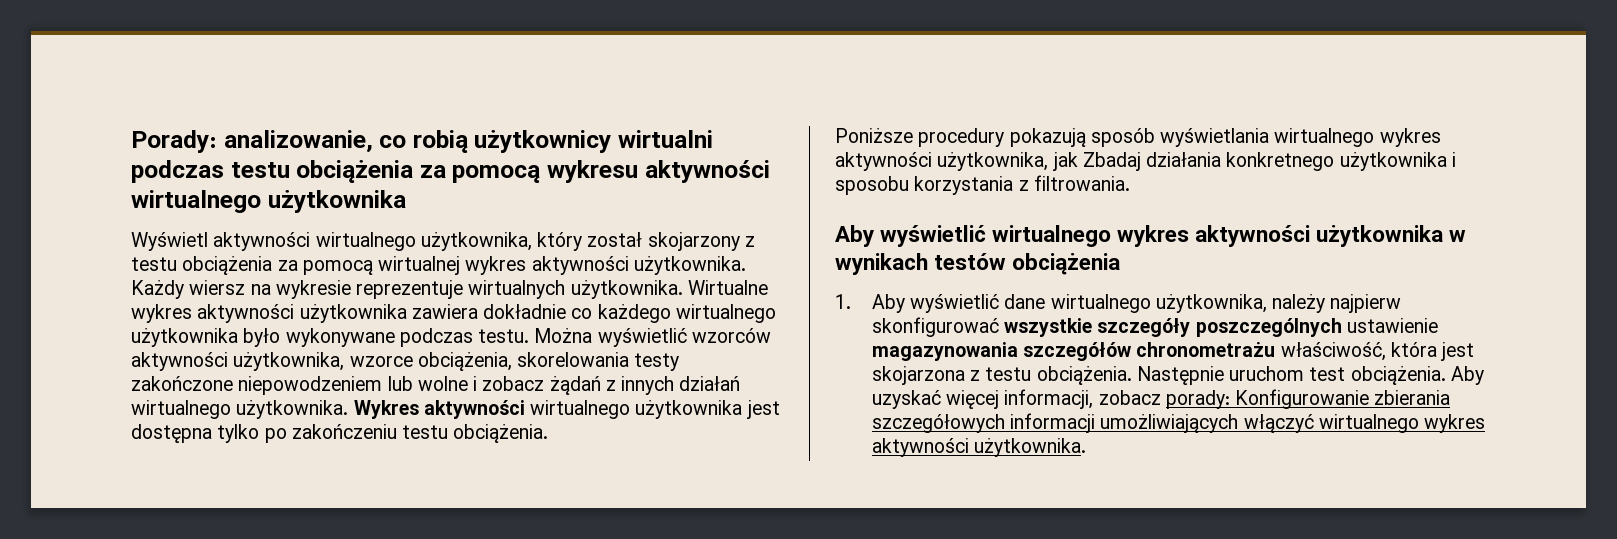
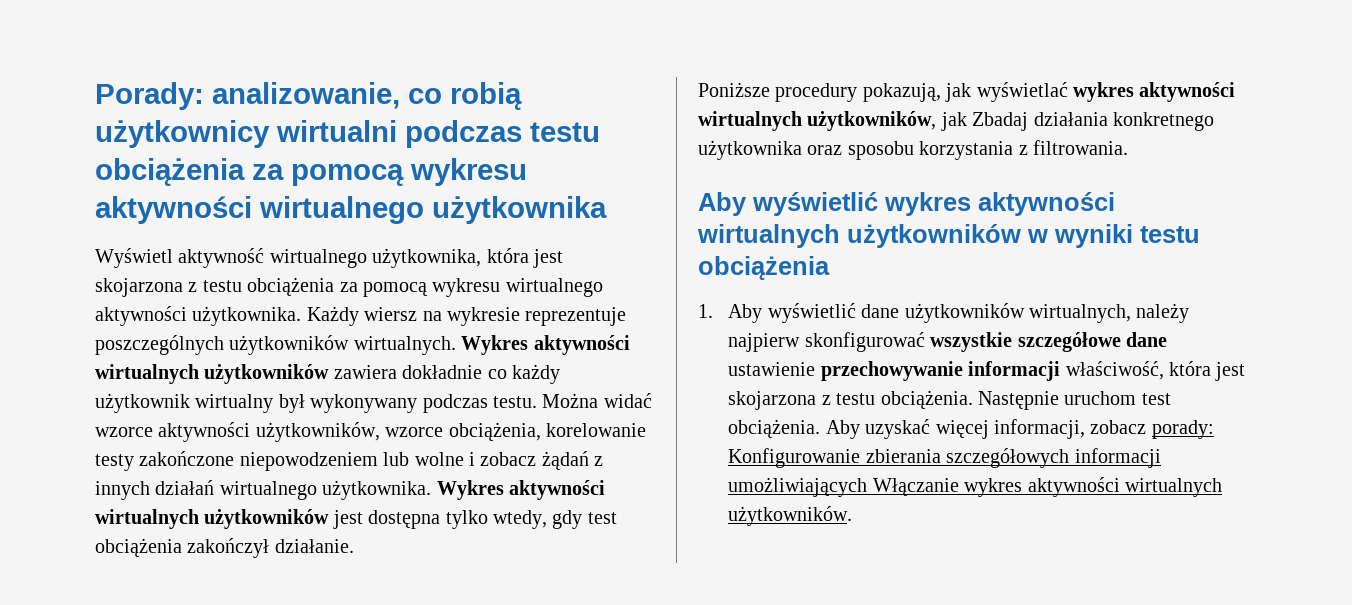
- Wyświetl aktywności wirtualnego użytkownika, który został skojarzony z testu obciążenia za pomocą wirtualnej wykres aktywności użytkownika.
+ Wyświetl aktywność wirtualnego użytkownika, która jest skojarzona z testu obciążenia za pomocą wykresu wirtualnego aktywności użytkownika.
- Każdy wiersz na wykresie reprezentuje wirtualnych użytkownika. Wirtualne wykres aktywności użytkownika zawiera dokładnie co każdego wirtualnego użytkownika było wykonywane podczas testu. Można wyświetlić wzorców aktywności użytkownika, wzorce obciążenia, skorelowania testy zakończone niepowodzeniem lub wolne i zobacz żądań z innych działań wirtualnego użytkownika.
+ Każdy wiersz na wykresie reprezentuje poszczególnych użytkowników wirtualnych. Wykres aktywności wirtualnych użytkowników zawiera dokładnie co każdy użytkownik wirtualny był wykonywany podczas testu. Można widać wzorce aktywności użytkowników, wzorce obciążenia, korelowanie testy zakończone niepowodzeniem lub wolne i zobacz żądań z innych działań wirtualnego użytkownika.
- Wykres aktywności wirtualnego użytkownika jest dostępna tylko po zakończeniu testu obciążenia.
- Poniższe procedury pokazują sposób wyświetlania wirtualnego wykres aktywności użytkownika, jak Zbadaj działania konkretnego użytkownika i sposobu korzystania z filtrowania.
+ Wykres aktywności wirtualnych użytkowników jest dostępna tylko wtedy, gdy test obciążenia zakończył działanie.
+ Poniższe procedury pokazują, jak wyświetlać wykres aktywności wirtualnych użytkowników, jak Zbadaj działania konkretnego użytkownika oraz sposobu korzystania z filtrowania.
- Aby wyświetlić wirtualnego wykres aktywności użytkownika w wynikach testów obciążenia
+ Aby wyświetlić wykres aktywności wirtualnych użytkowników w wyniki testu obciążenia
- 1. Aby wyświetlić dane wirtualnego użytkownika, należy najpierw skonfigurować wszystkie szczegóły poszczególnych ustawienie magazynowania szczegółów chronometrażu właściwość, która jest skojarzona z testu obciążenia.
+ 1. Aby wyświetlić dane użytkowników wirtualnych, należy najpierw skonfigurować wszystkie szczegółowe dane ustawienie przechowywanie informacji właściwość, która jest skojarzona z testu obciążenia.
- Aby uzyskać więcej informacji, zobacz porady: Konfigurowanie zbierania szczegółowych informacji umożliwiających włączyć wirtualnego wykres aktywności użytkownika.
+ Aby uzyskać więcej informacji, zobacz porady: Konfigurowanie zbierania szczegółowych informacji umożliwiających Włączanie wykres aktywności wirtualnych użytkowników.

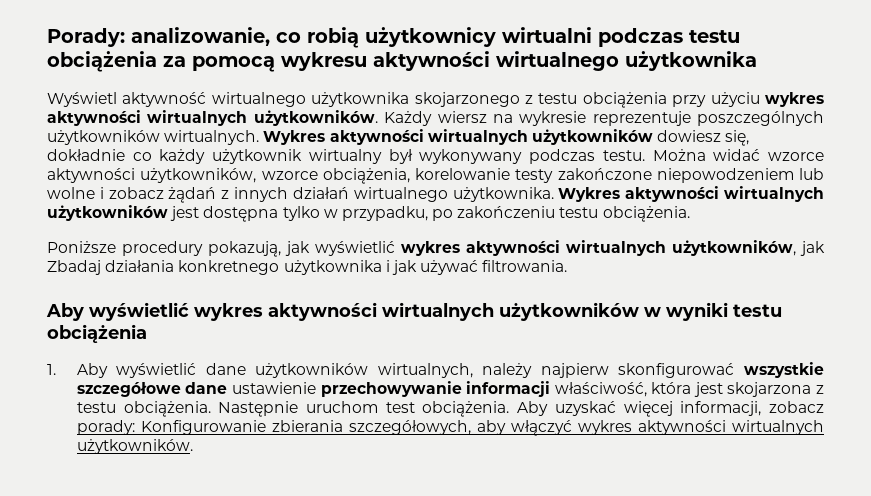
- Wyświetl aktywność wirtualnego użytkownika, która jest skojarzona z testu obciążenia za pomocą wykresu wirtualnego aktywności użytkownika.
+ Wyświetl aktywność wirtualnego użytkownika skojarzonego z testu obciążenia przy użyciu wykres aktywności wirtualnych użytkowników.
- Wykres aktywności wirtualnych użytkowników zawiera dokładnie co każdy użytkownik wirtualny był wykonywany podczas testu.
+ Wykres aktywności wirtualnych użytkowników dowiesz się, dokładnie co każdy użytkownik wirtualny był wykonywany podczas testu.
- Wykres aktywności wirtualnych użytkowników jest dostępna tylko wtedy, gdy test obciążenia zakończył działanie.
+ Wykres aktywności wirtualnych użytkowników jest dostępna tylko w przypadku, po zakończeniu testu obciążenia.
- Poniższe procedury pokazują, jak wyświetlać wykres aktywności wirtualnych użytkowników, jak Zbadaj działania konkretnego użytkownika oraz sposobu korzystania z filtrowania.
+ Poniższe procedury pokazują, jak wyświetlić wykres aktywności wirtualnych użytkowników, jak Zbadaj działania konkretnego użytkownika i jak używać filtrowania.
- Aby uzyskać więcej informacji, zobacz porady: Konfigurowanie zbierania szczegółowych informacji umożliwiających Włączanie wykres aktywności wirtualnych użytkowników.
+ Aby uzyskać więcej informacji, zobacz porady: Konfigurowanie zbierania szczegółowych, aby włączyć wykres aktywności wirtualnych użytkowników.

